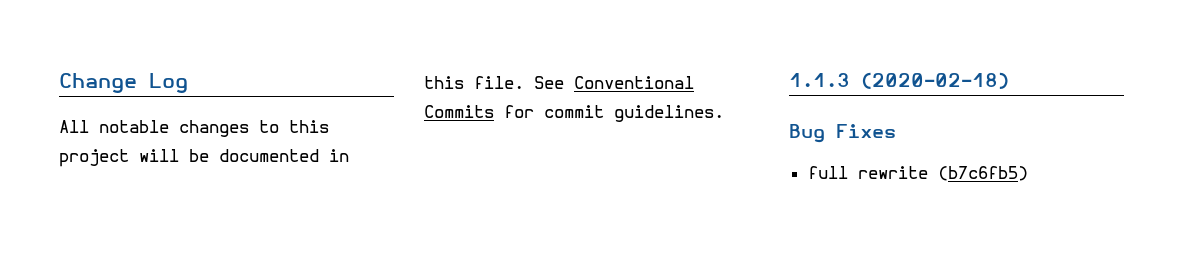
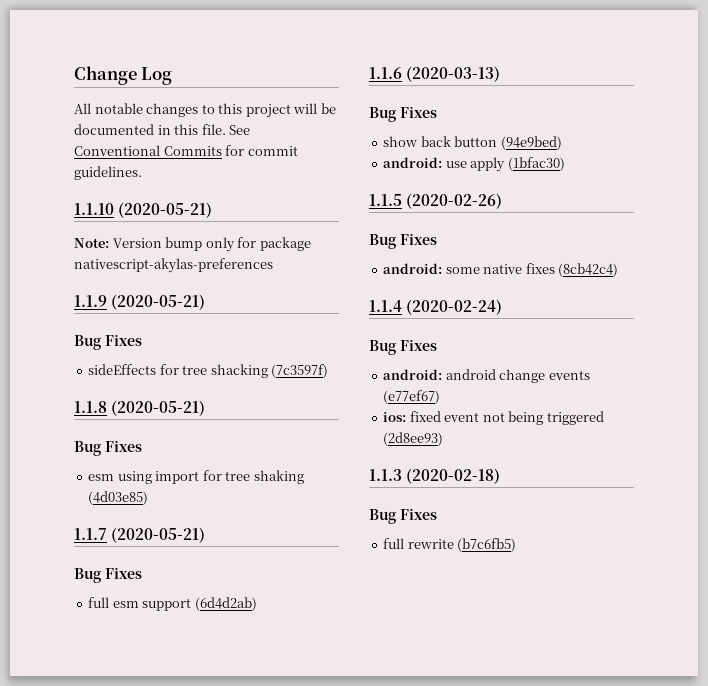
+ 1.1.10 (2020-05-21)
+ Note: Version bump only for package nativescript-akylas-preferences
+ 1.1.9 (2020-05-21)
+ Bug Fixes
+ sideEffects for tree shacking (7c3597f)
+ 1.1.8 (2020-05-21)
+ Bug Fixes
+ esm using import for tree shaking (4d03e85)
+ 1.1.7 (2020-05-21)
+ Bug Fixes
+ full esm support (6d4d2ab)
+ 1.1.6 (2020-03-13)
+ Bug Fixes
+ show back button (94e9bed)
+ android: use apply (1bfac30)
+ 1.1.5 (2020-02-26)
+ Bug Fixes
+ android: some native fixes (8cb42c4)
+ 1.1.4 (2020-02-24)
+ Bug Fixes
+ android: android change events (e77ef67)
+ ios: fixed event not being triggered (2d8ee93)

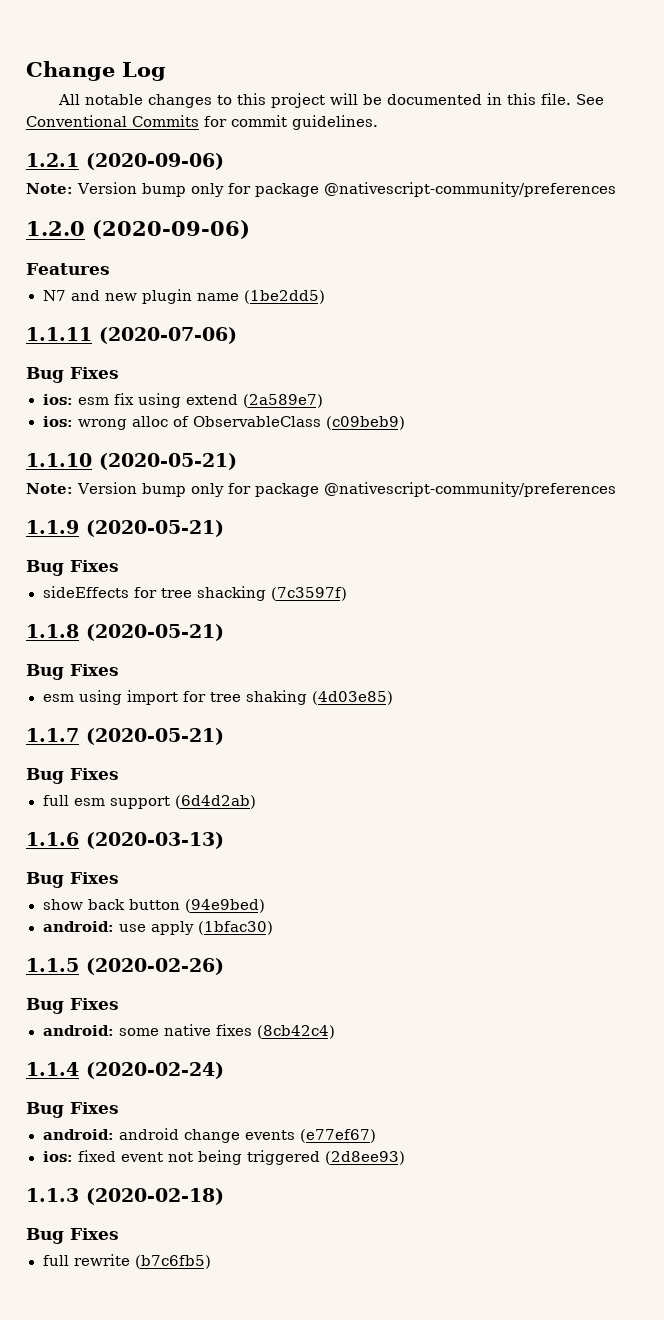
+ 1.2.1 (2020-09-06)
+ Note: Version bump only for package @nativescript-community/preferences
+ 1.2.0 (2020-09-06)
+ Features
+ N7 and new plugin name (1be2dd5)
+ 1.1.11 (2020-07-06)
+ Bug Fixes
+ ios: esm fix using extend (2a589e7)
+ ios: wrong alloc of ObservableClass (c09beb9)
  1.1.10 (2020-05-21)
- Note: Version bump only for package nativescript-akylas-preferences
+ Note: Version bump only for package @nativescript-community/preferences

